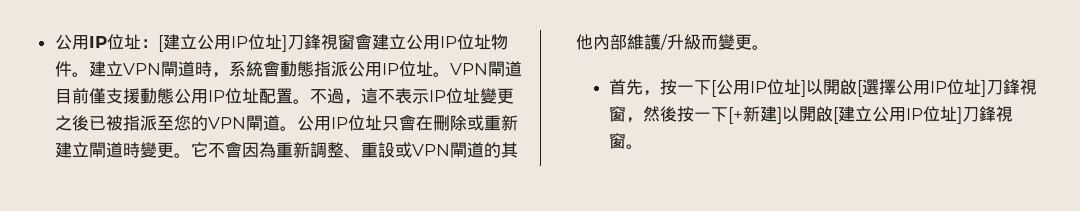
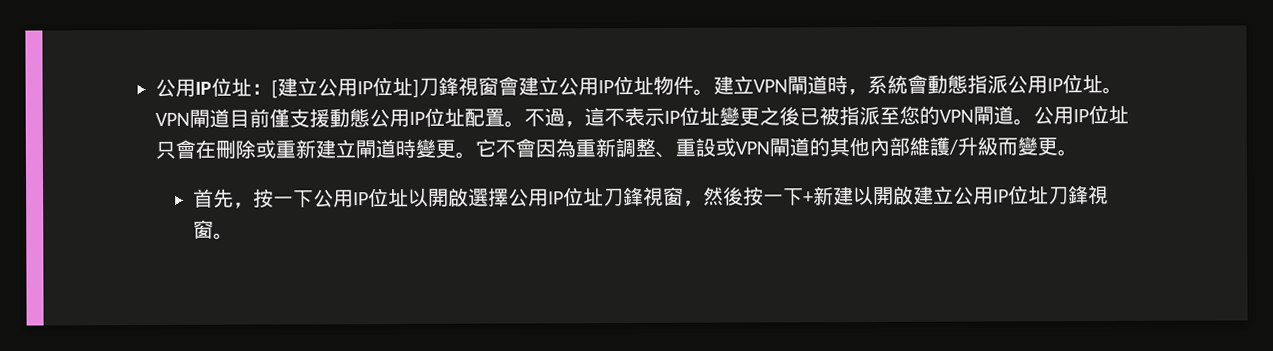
- 首先，按一下[公用IP位址]以開啟[選擇公用IP位址]刀鋒視窗，然後按一下[+新建]以開啟[建立公用IP位址]刀鋒視窗。
+ 首先，按一下公用IP位址以開啟選擇公用IP位址刀鋒視窗，然後按一下+新建以開啟建立公用IP位址刀鋒視窗。

